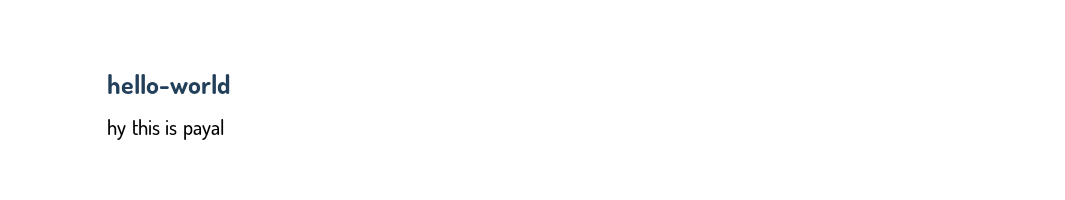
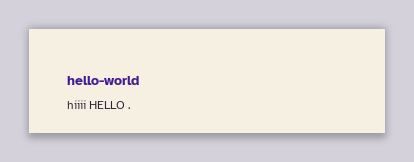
- hy this is payal
+ hiiii HELLO .

